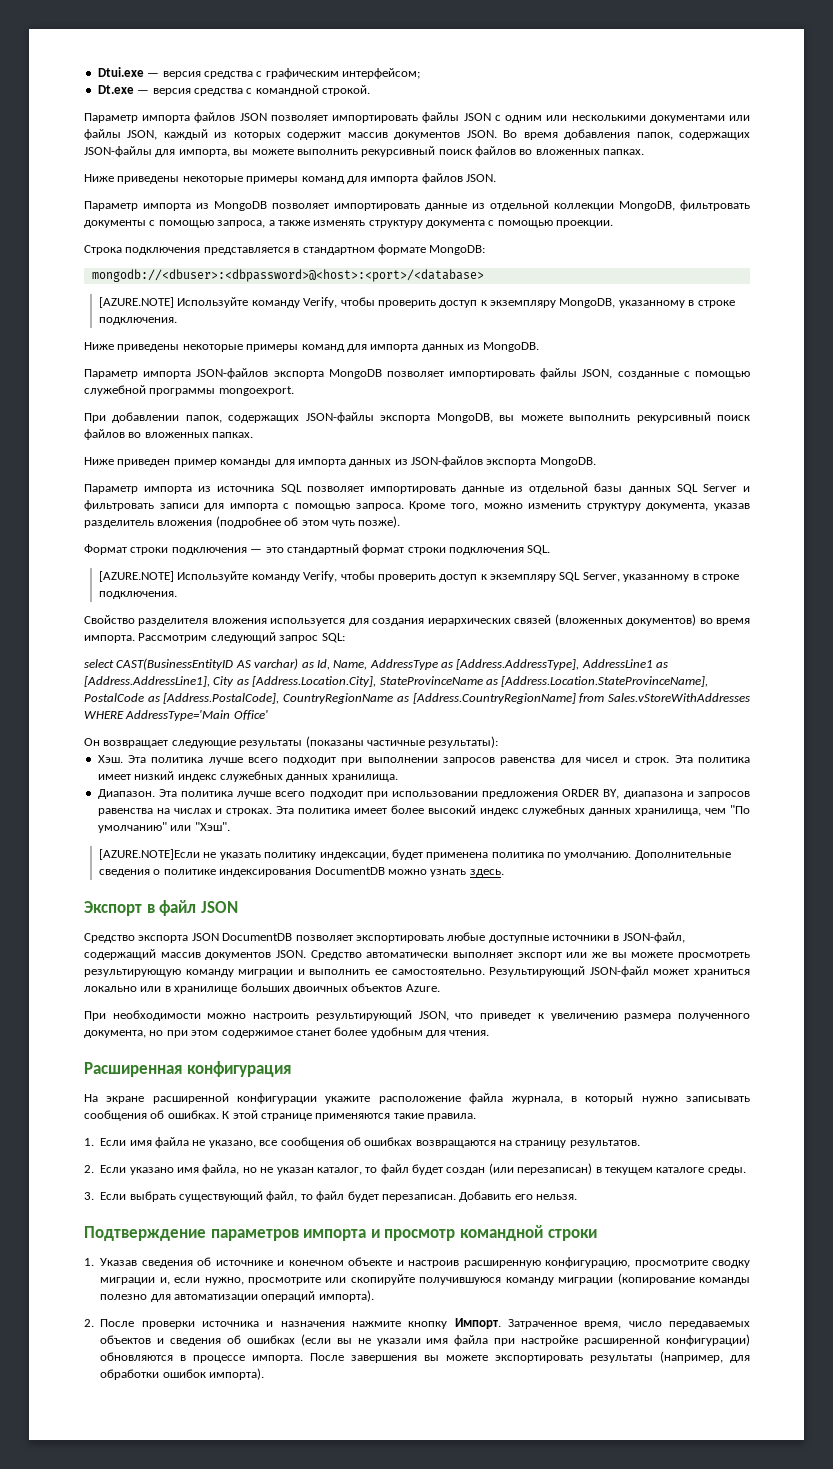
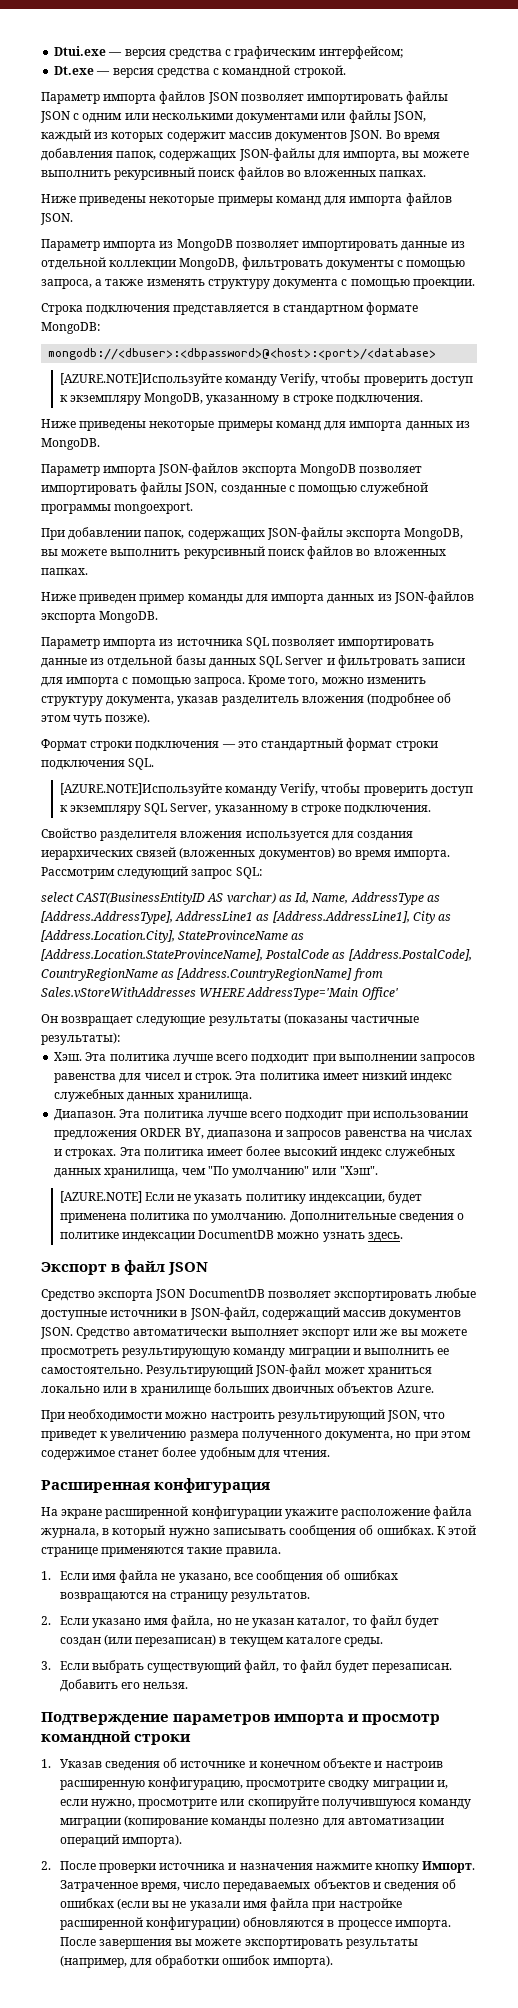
- [AZURE.NOTE] Используйте команду Verify, чтобы проверить доступ к экземпляру MongoDB, указанному в строке подключения.
+ [AZURE.NOTE]Используйте команду Verify, чтобы проверить доступ к экземпляру MongoDB, указанному в строке подключения.
- [AZURE.NOTE] Используйте команду Verify, чтобы проверить доступ к экземпляру SQL Server, указанному в строке подключения.
+ [AZURE.NOTE]Используйте команду Verify, чтобы проверить доступ к экземпляру SQL Server, указанному в строке подключения.
- [AZURE.NOTE]Если не указать политику индексации, будет применена политика по умолчанию.
+ [AZURE.NOTE] Если не указать политику индексации, будет применена политика по умолчанию.
- Дополнительные сведения о политике индексирования DocumentDB можно узнать здесь.
+ Дополнительные сведения о политике индексации DocumentDB можно узнать здесь.

